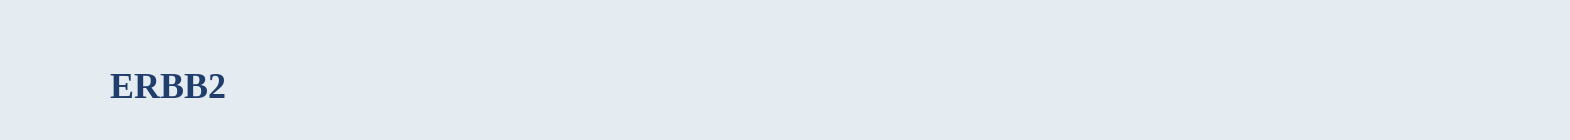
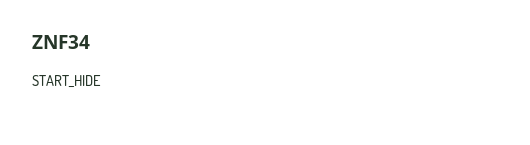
- ERBB2
+ ZNF34
+ START_HIDE

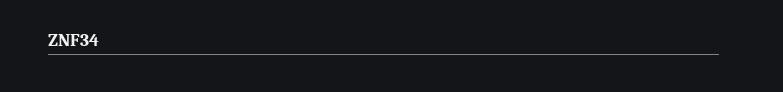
- START_HIDE

